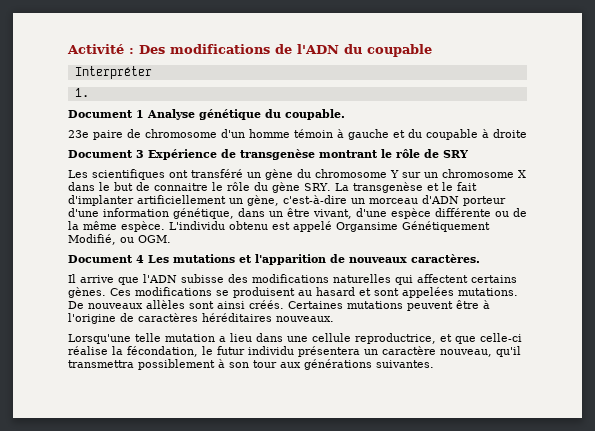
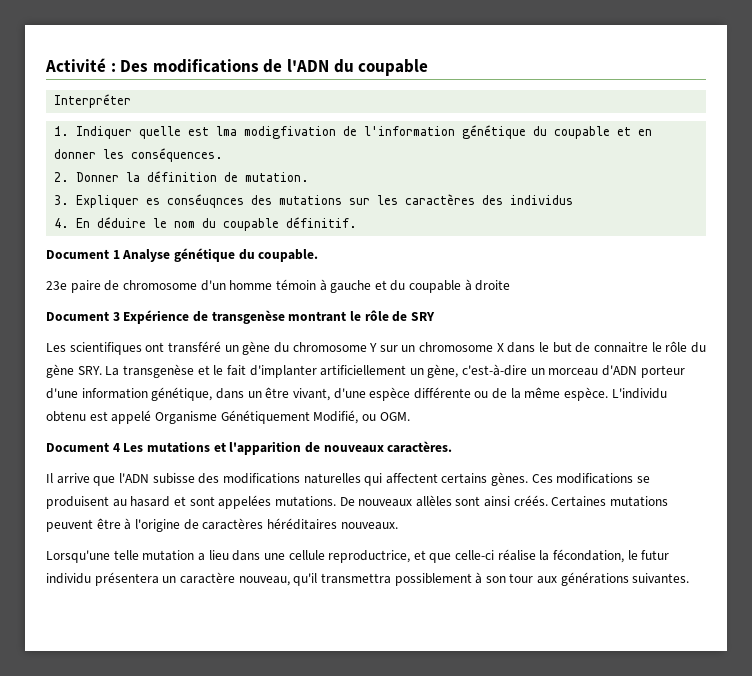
- 1.
+ 1. Indiquer quelle est lma modigfivation de l'information génétique du coupable et en donner les conséquences.
+ 2. Donner la définition de mutation.
+ 3. Expliquer es conséuqnces des mutations sur les caractères des individus
+ 4. En déduire le nom du coupable définitif.
- L'individu obtenu est appelé Organsime Génétiquement Modifié, ou OGM.
+ L'individu obtenu est appelé Organisme Génétiquement Modifié, ou OGM.

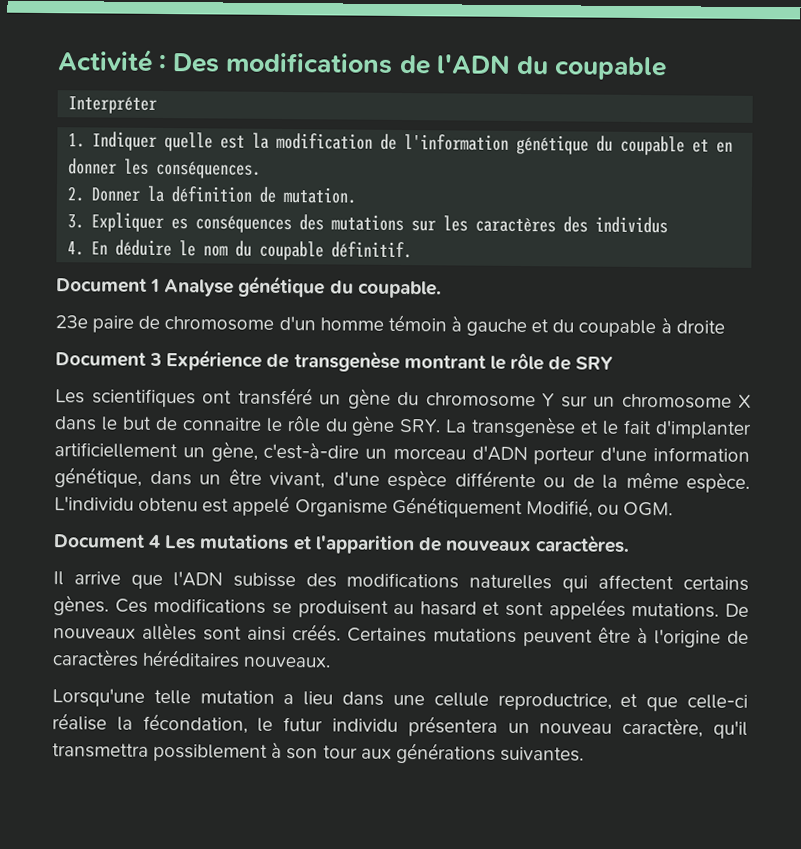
- 1. Indiquer quelle est lma modigfivation de l'information génétique du coupable et en donner les conséquences.
+ 1. Indiquer quelle est la modification de l'information génétique du coupable et en donner les conséquences.
- 3. Expliquer es conséuqnces des mutations sur les caractères des individus
+ 3. Expliquer es conséquences des mutations sur les caractères des individus
- Lorsqu'une telle mutation a lieu dans une cellule reproductrice, et que celle-ci réalise la fécondation, le futur individu présentera un caractère nouveau, qu'il transmettra possiblement à son tour aux générations suivantes.
+ Lorsqu'une telle mutation a lieu dans une cellule reproductrice, et que celle-ci réalise la fécondation, le futur individu présentera un nouveau caractère, qu'il transmettra possiblement à son tour aux générations suivantes.

